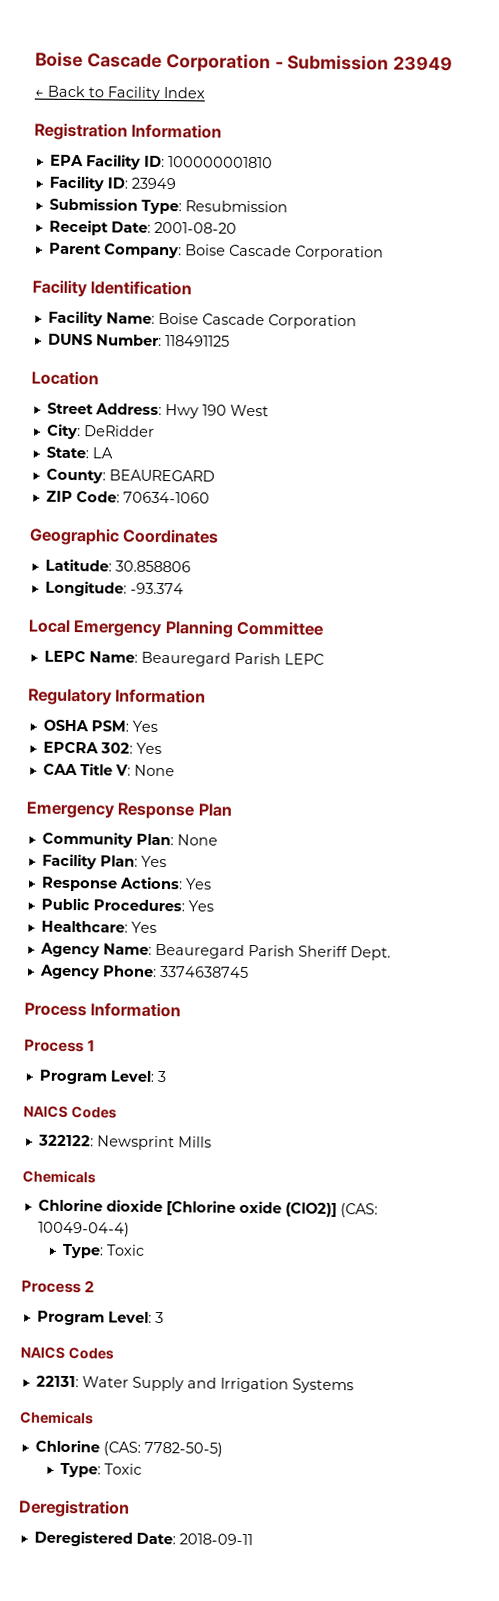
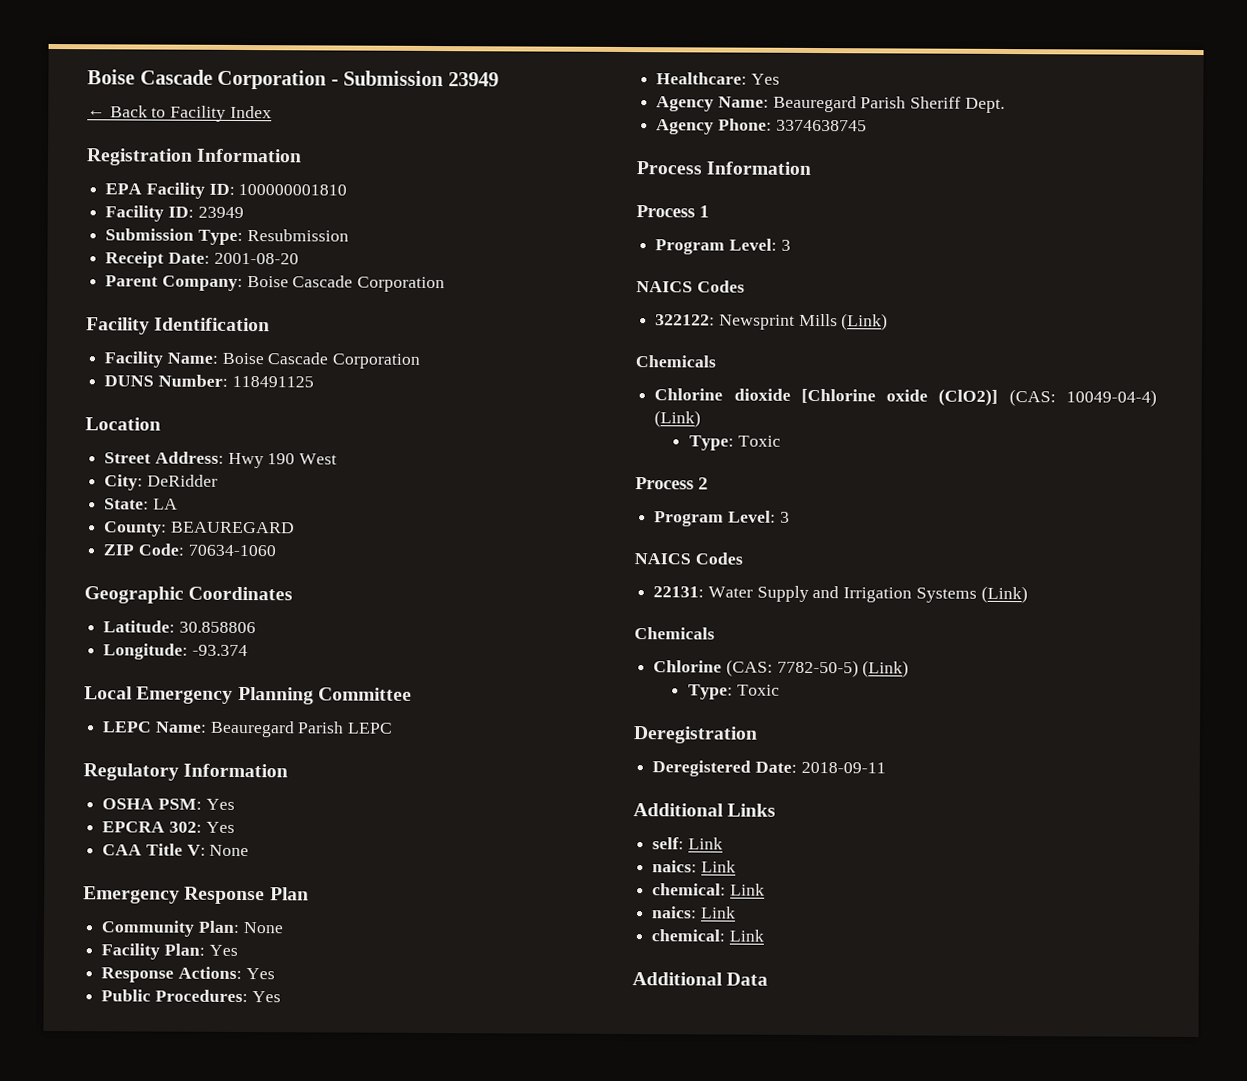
- 322122: Newsprint Mills
+ 322122: Newsprint Mills (Link)
- Chlorine dioxide [Chlorine oxide (ClO2)] (CAS: 10049-04-4)
+ Chlorine dioxide [Chlorine oxide (ClO2)] (CAS: 10049-04-4) (Link)
- 22131: Water Supply and Irrigation Systems
+ 22131: Water Supply and Irrigation Systems (Link)
- Chlorine (CAS: 7782-50-5)
+ Chlorine (CAS: 7782-50-5) (Link)
+ Additional Links
+ self: Link
+ naics: Link
+ chemical: Link
+ naics: Link
+ chemical: Link
+ Additional Data

